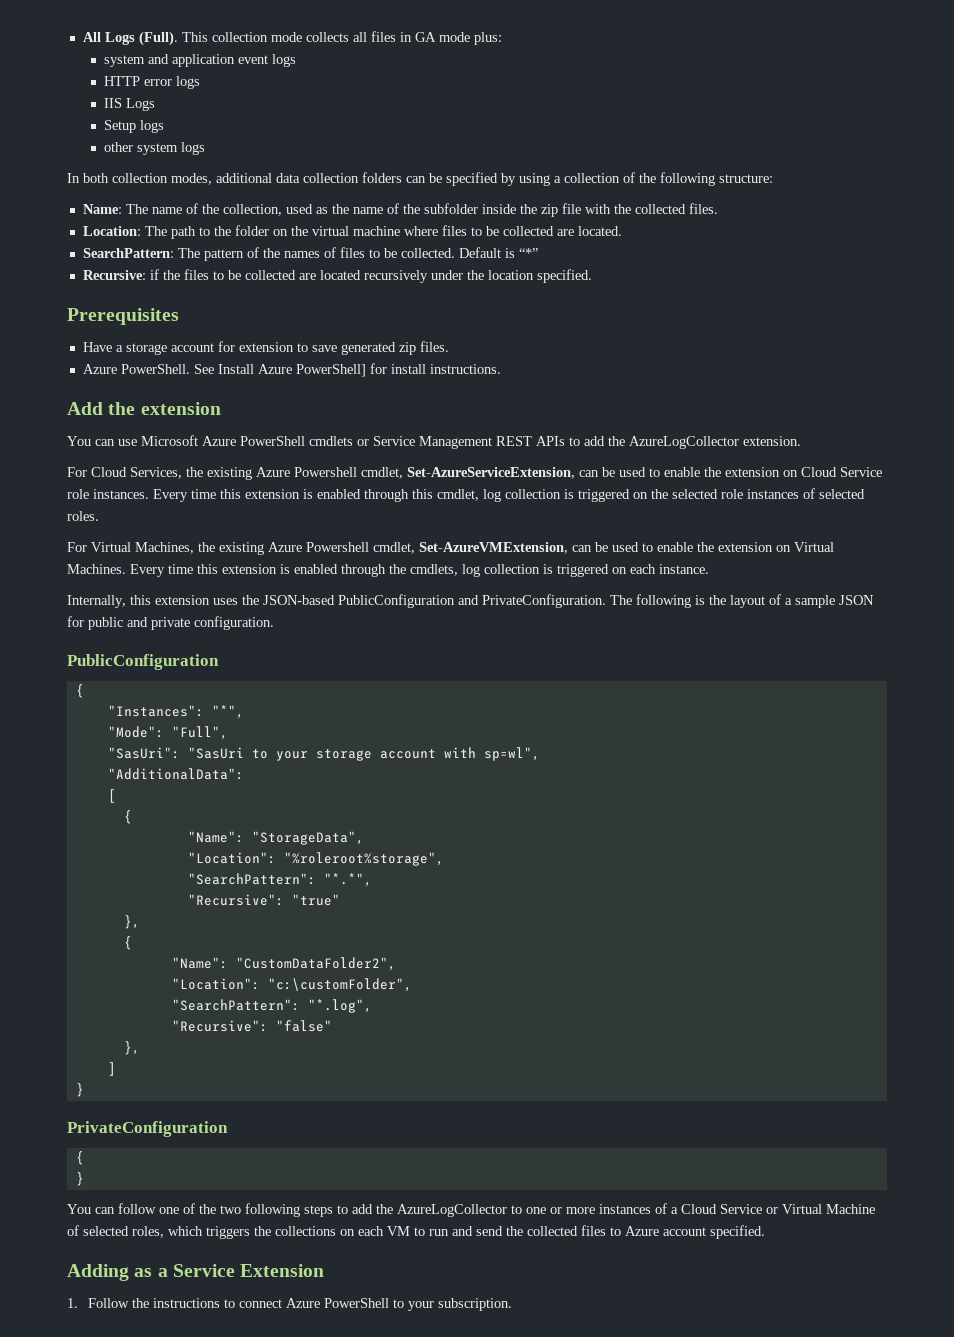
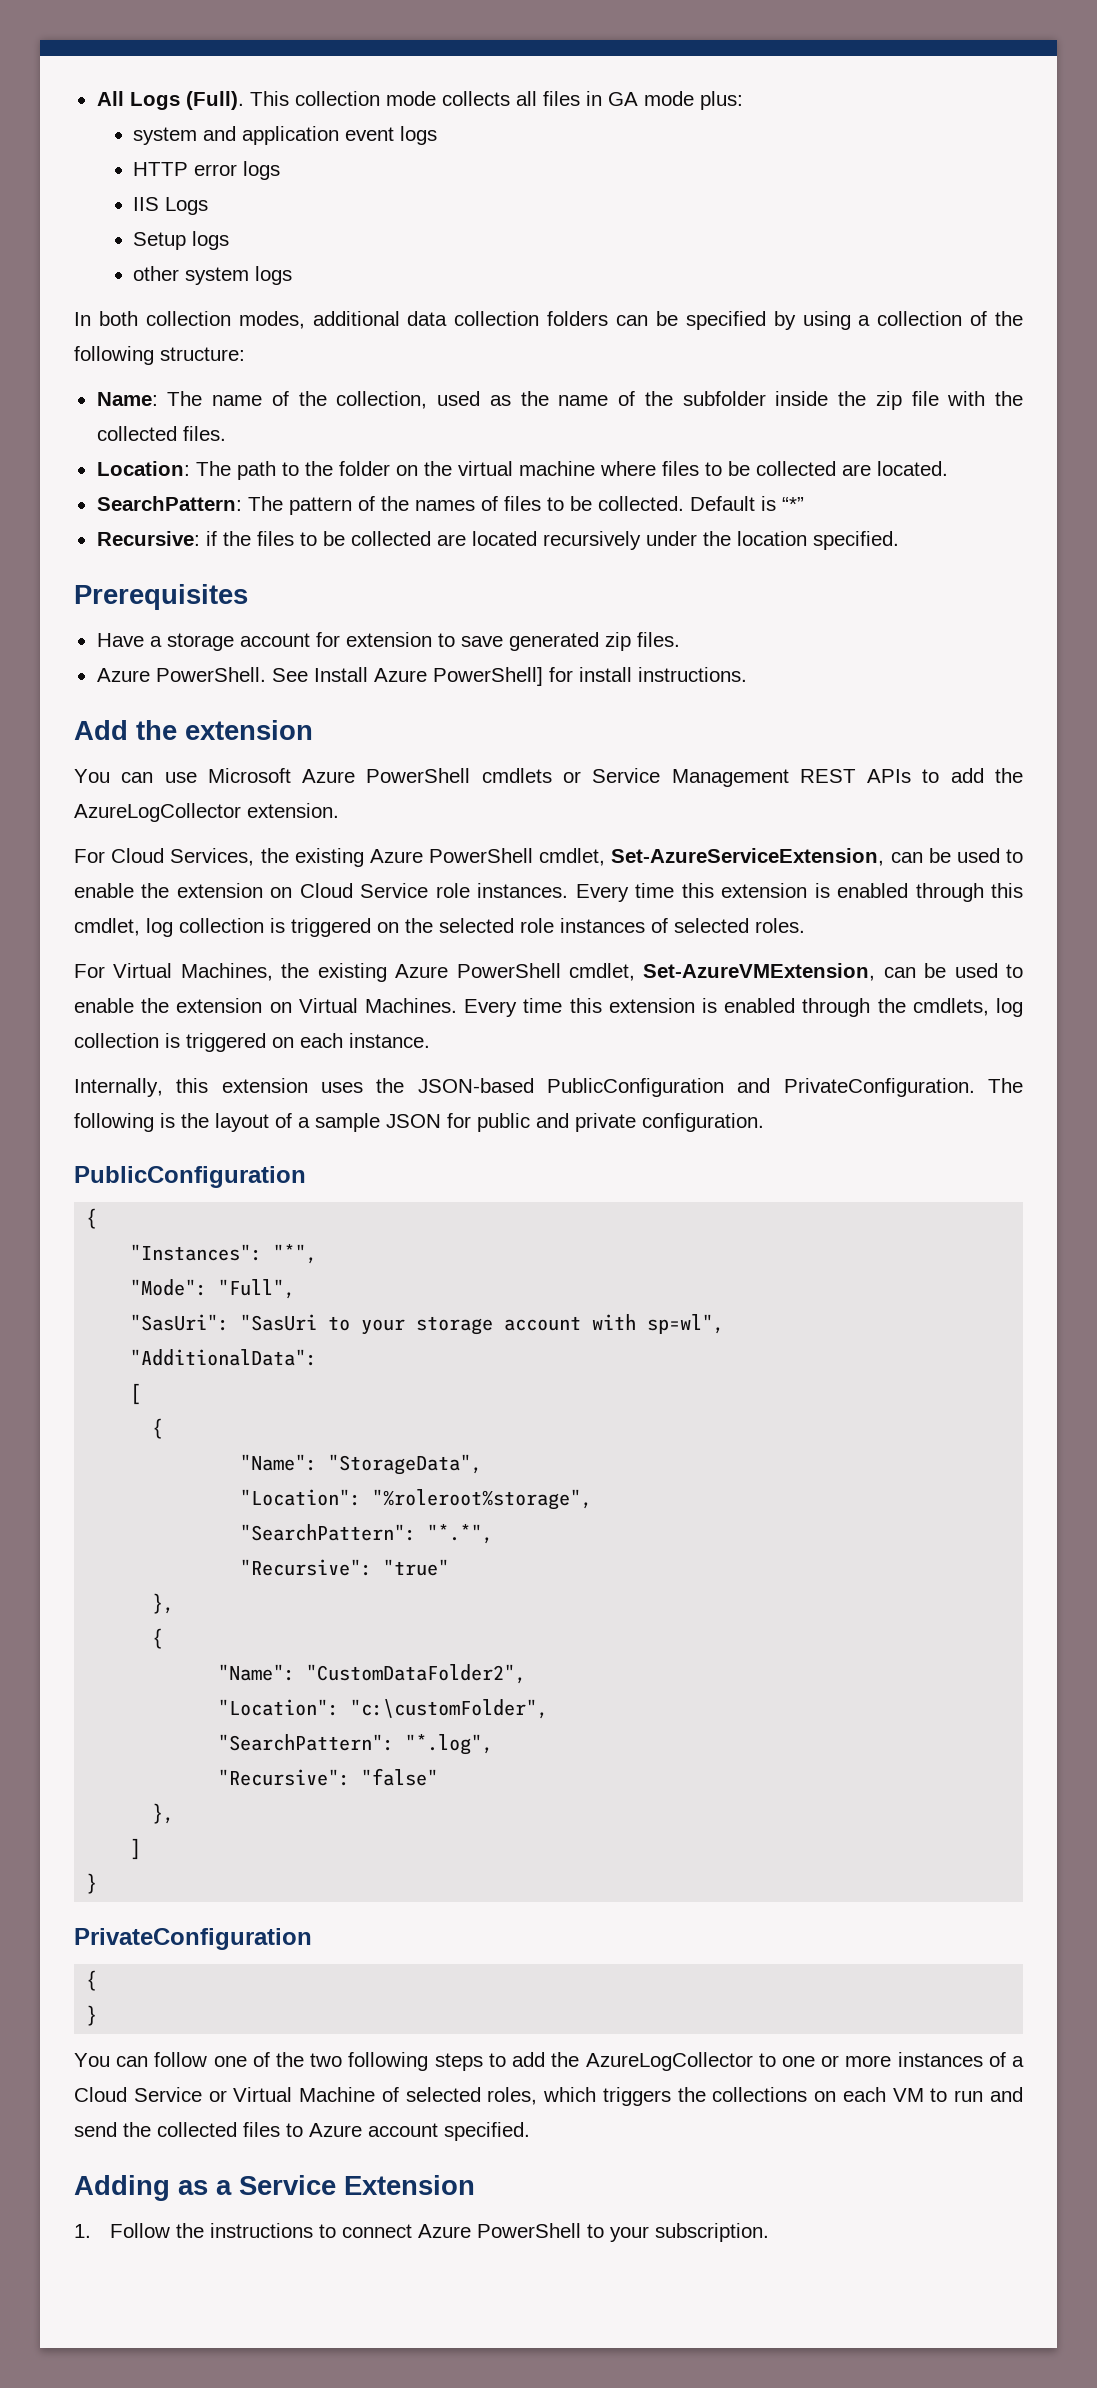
- For Cloud Services, the existing Azure Powershell cmdlet, Set-AzureServiceExtension, can be used to enable the extension on Cloud Service role instances.
+ For Cloud Services, the existing Azure PowerShell cmdlet, Set-AzureServiceExtension, can be used to enable the extension on Cloud Service role instances.
- For Virtual Machines, the existing Azure Powershell cmdlet, Set-AzureVMExtension, can be used to enable the extension on Virtual Machines.
+ For Virtual Machines, the existing Azure PowerShell cmdlet, Set-AzureVMExtension, can be used to enable the extension on Virtual Machines.

